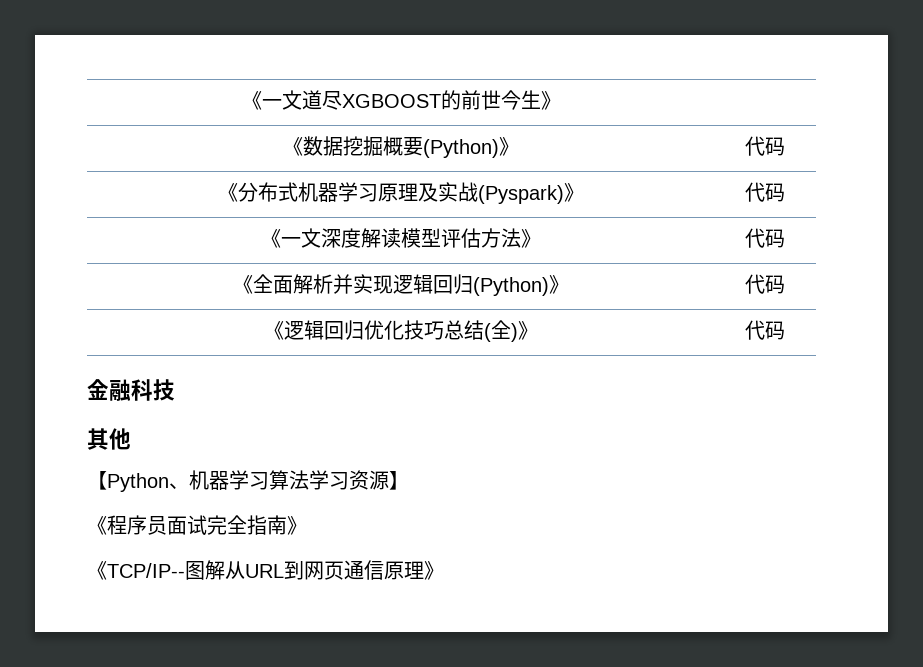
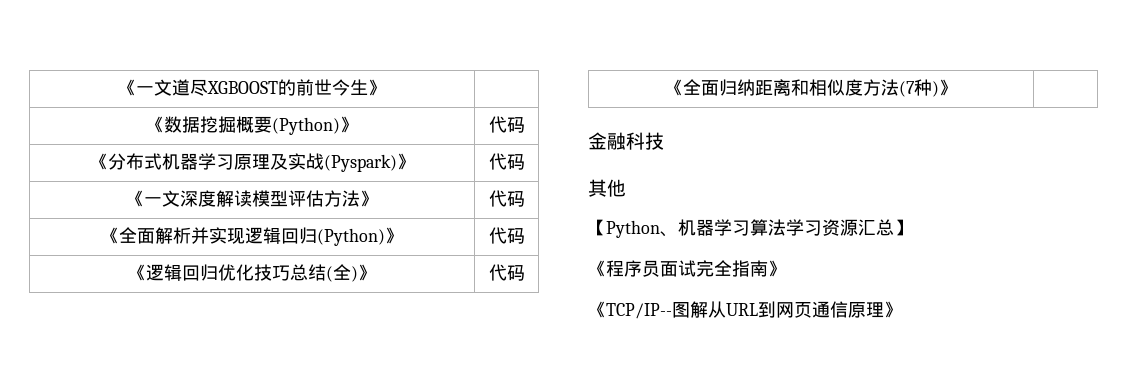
+ 《全面归纳距离和相似度方法(7种)》 |
- 【Python、机器学习算法学习资源】
+ 【Python、机器学习算法学习资源汇总】

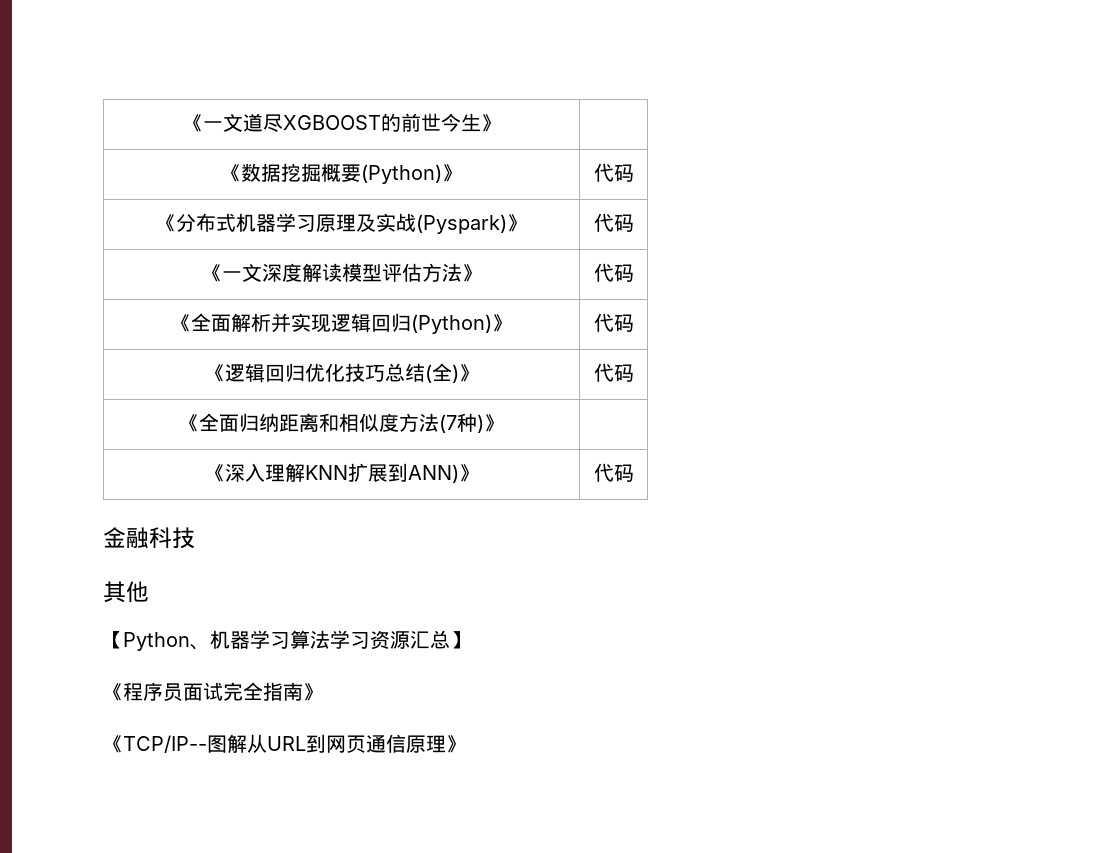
+ 《深入理解KNN扩展到ANN)》 | 代码

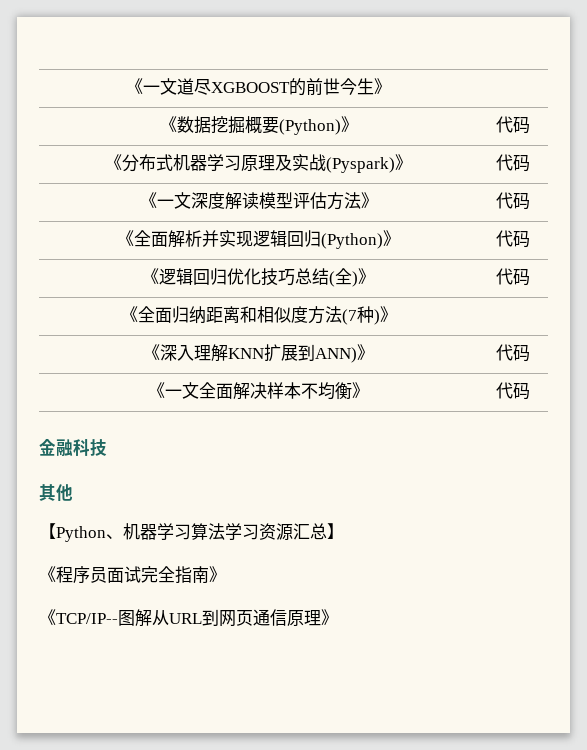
+ 《一文全面解决样本不均衡》 | 代码

